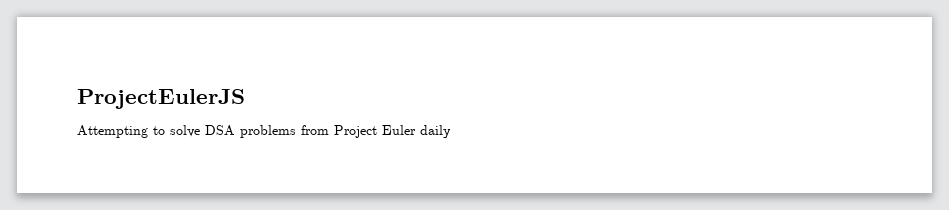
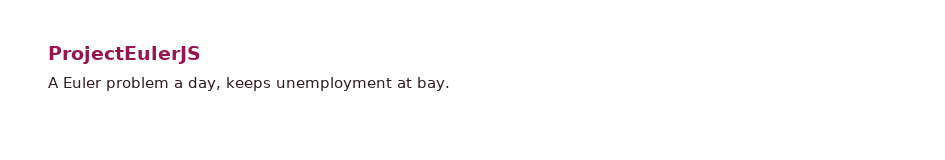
- Attempting to solve DSA problems from Project Euler daily
+ A Euler problem a day, keeps unemployment at bay.

